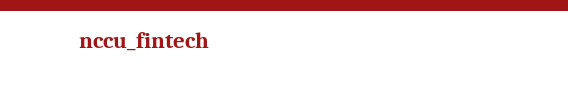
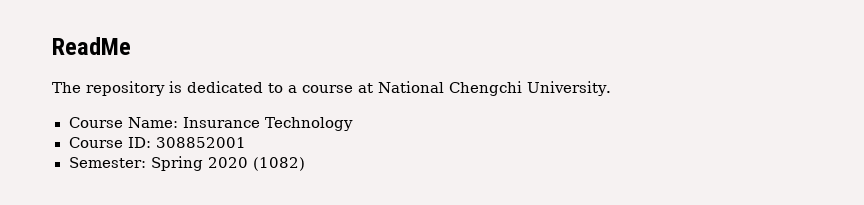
- nccu_fintech
+ ReadMe
+ The repository is dedicated to a course at National Chengchi University.
+ Course Name: Insurance Technology
+ Course ID: 308852001
+ Semester: Spring 2020 (1082)

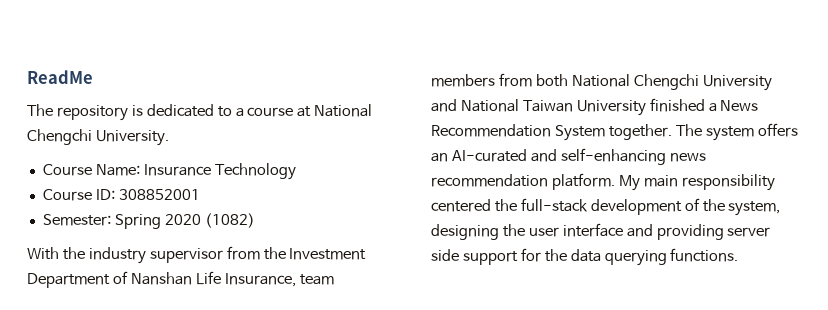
+ With the industry supervisor from the Investment Department of Nanshan Life Insurance, team members from both National Chengchi University and National Taiwan University finished a News Recommendation System together. The system offers an AI-curated and self-enhancing news recommendation platform. My main responsibility centered the full-stack development of the system, designing the user interface and providing server side support for the data querying functions.

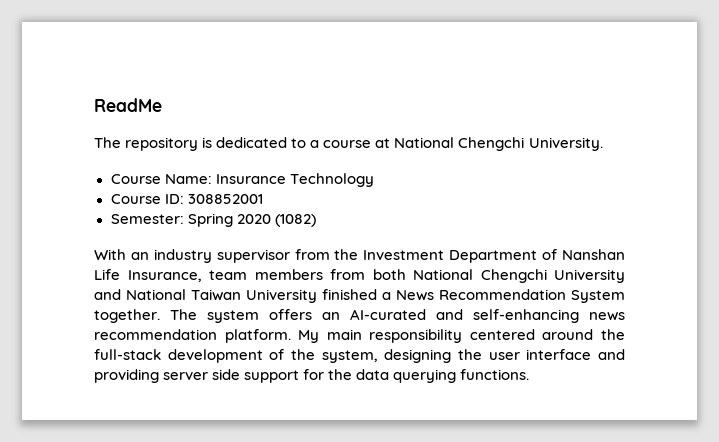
- With the industry supervisor from the Investment Department of Nanshan Life Insurance, team members from both National Chengchi University and National Taiwan University finished a News Recommendation System together.
+ With an industry supervisor from the Investment Department of Nanshan Life Insurance, team members from both National Chengchi University and National Taiwan University finished a News Recommendation System together.
- My main responsibility centered the full-stack development of the system, designing the user interface and providing server side support for the data querying functions.
+ My main responsibility centered around the full-stack development of the system, designing the user interface and providing server side support for the data querying functions.

